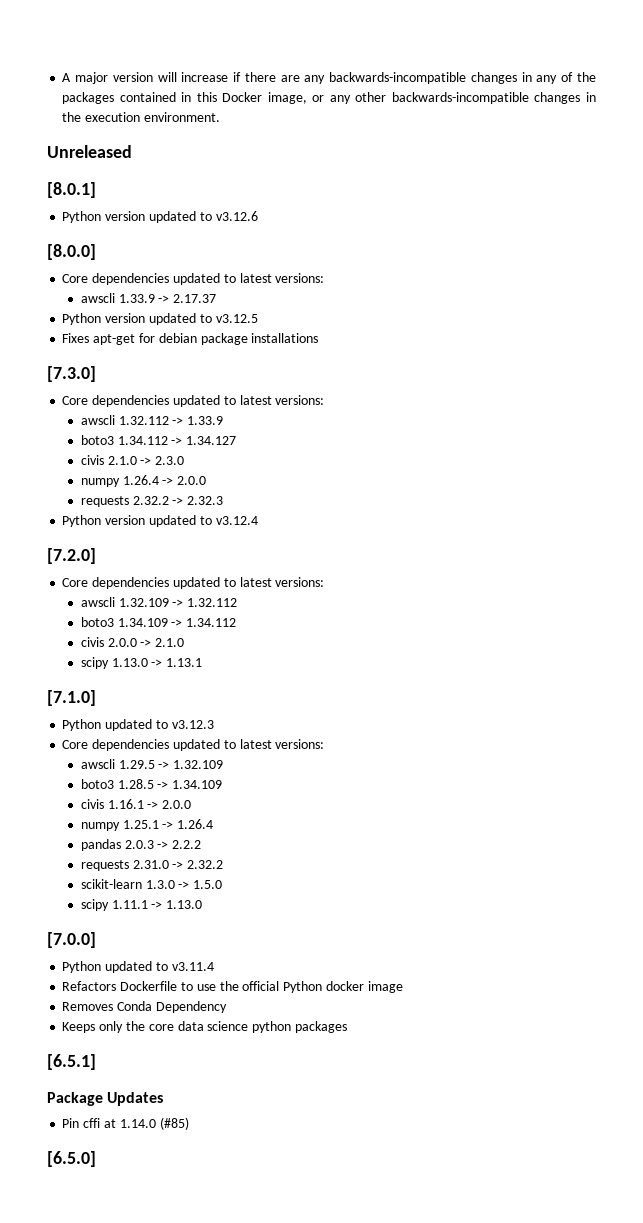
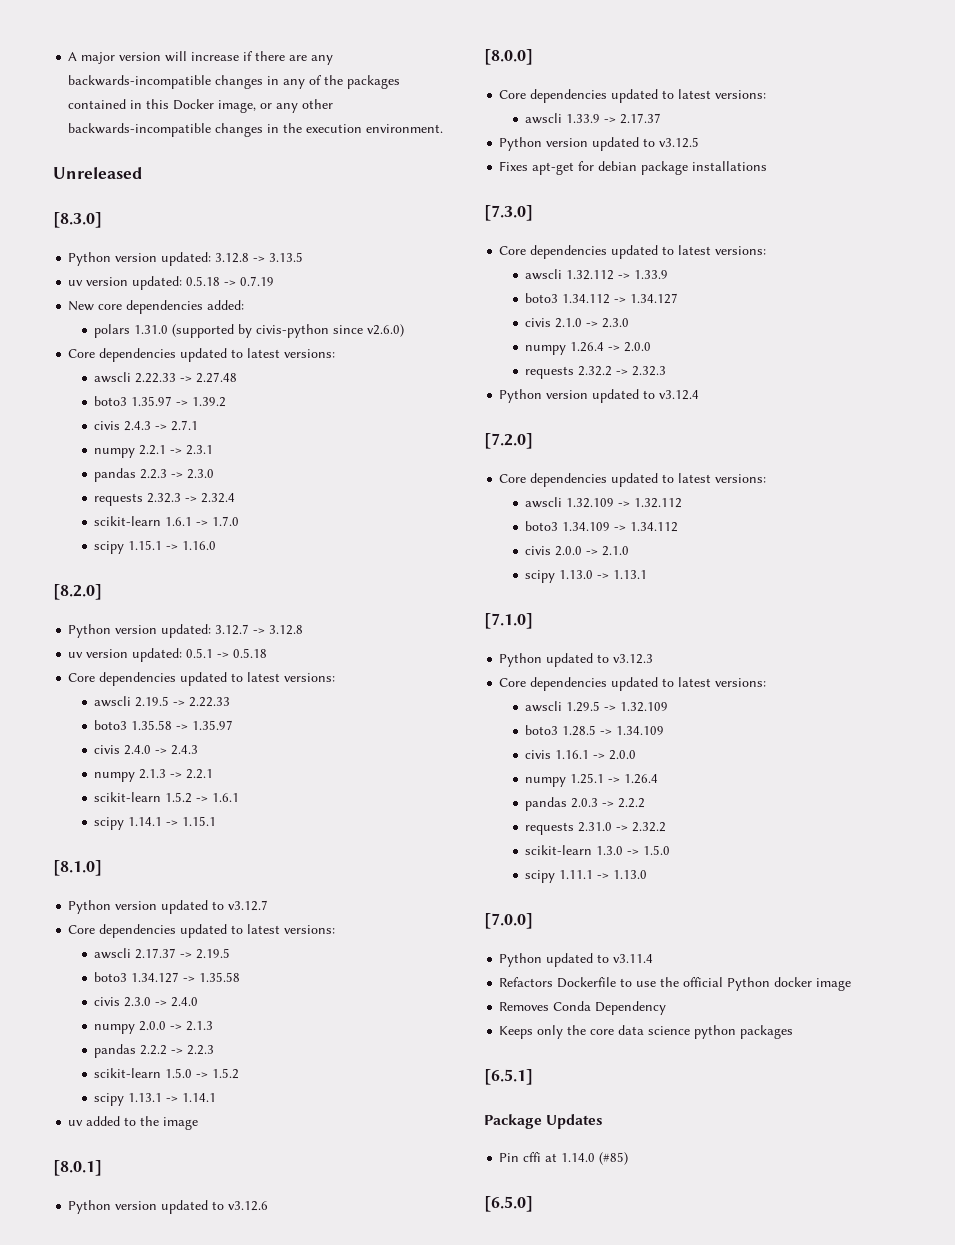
+ [8.3.0]
+ Python version updated: 3.12.8 -> 3.13.5
+ uv version updated: 0.5.18 -> 0.7.19
+ New core dependencies added:
+ polars 1.31.0 (supported by civis-python since v2.6.0)
+ Core dependencies updated to latest versions:
+ awscli 2.22.33 -> 2.27.48
+ boto3 1.35.97 -> 1.39.2
+ civis 2.4.3 -> 2.7.1
+ numpy 2.2.1 -> 2.3.1
+ pandas 2.2.3 -> 2.3.0
+ requests 2.32.3 -> 2.32.4
+ scikit-learn 1.6.1 -> 1.7.0
+ scipy 1.15.1 -> 1.16.0
+ [8.2.0]
+ Python version updated: 3.12.7 -> 3.12.8
+ uv version updated: 0.5.1 -> 0.5.18
+ Core dependencies updated to latest versions:
+ awscli 2.19.5 -> 2.22.33
+ boto3 1.35.58 -> 1.35.97
+ civis 2.4.0 -> 2.4.3
+ numpy 2.1.3 -> 2.2.1
+ scikit-learn 1.5.2 -> 1.6.1
+ scipy 1.14.1 -> 1.15.1
+ [8.1.0]
+ Python version updated to v3.12.7
+ Core dependencies updated to latest versions:
+ awscli 2.17.37 -> 2.19.5
+ boto3 1.34.127 -> 1.35.58
+ civis 2.3.0 -> 2.4.0
+ numpy 2.0.0 -> 2.1.3
+ pandas 2.2.2 -> 2.2.3
+ scikit-learn 1.5.0 -> 1.5.2
+ scipy 1.13.1 -> 1.14.1
+ uv added to the image

